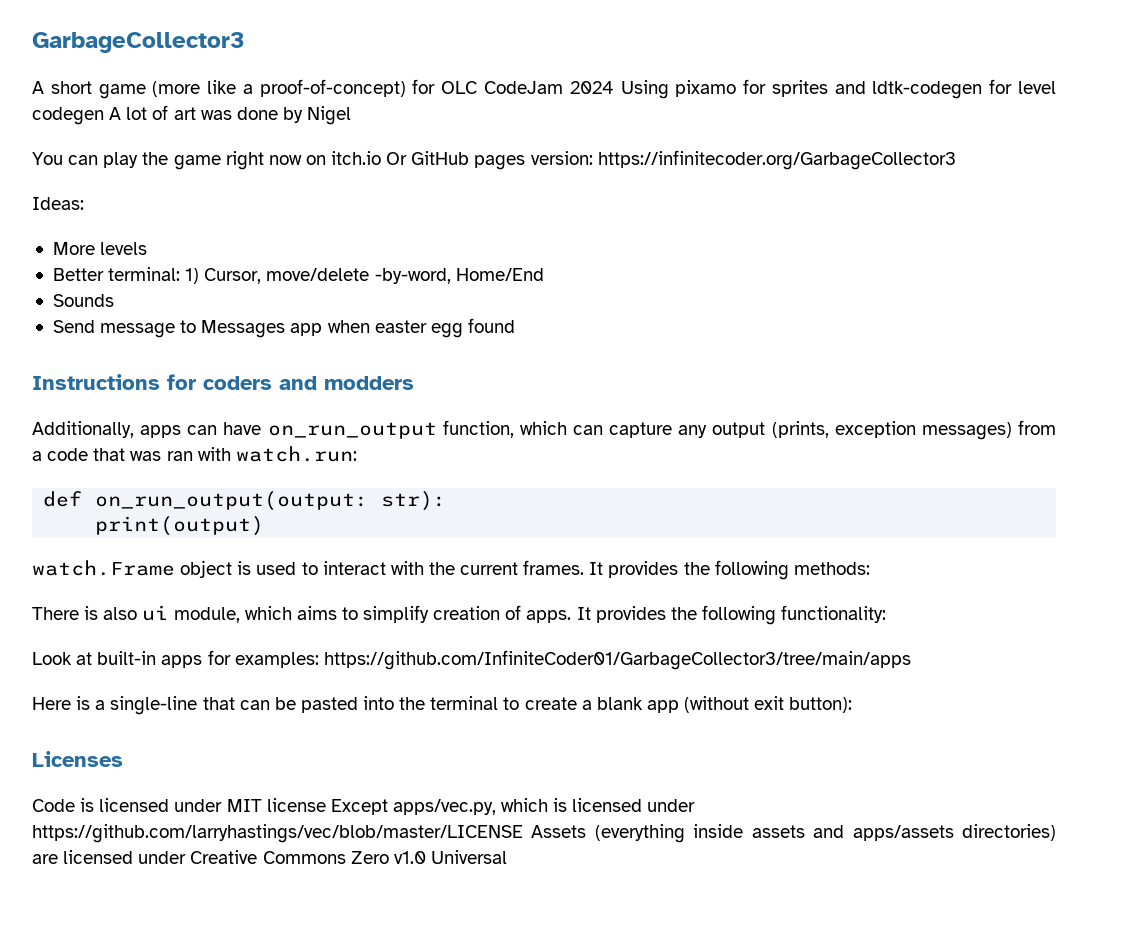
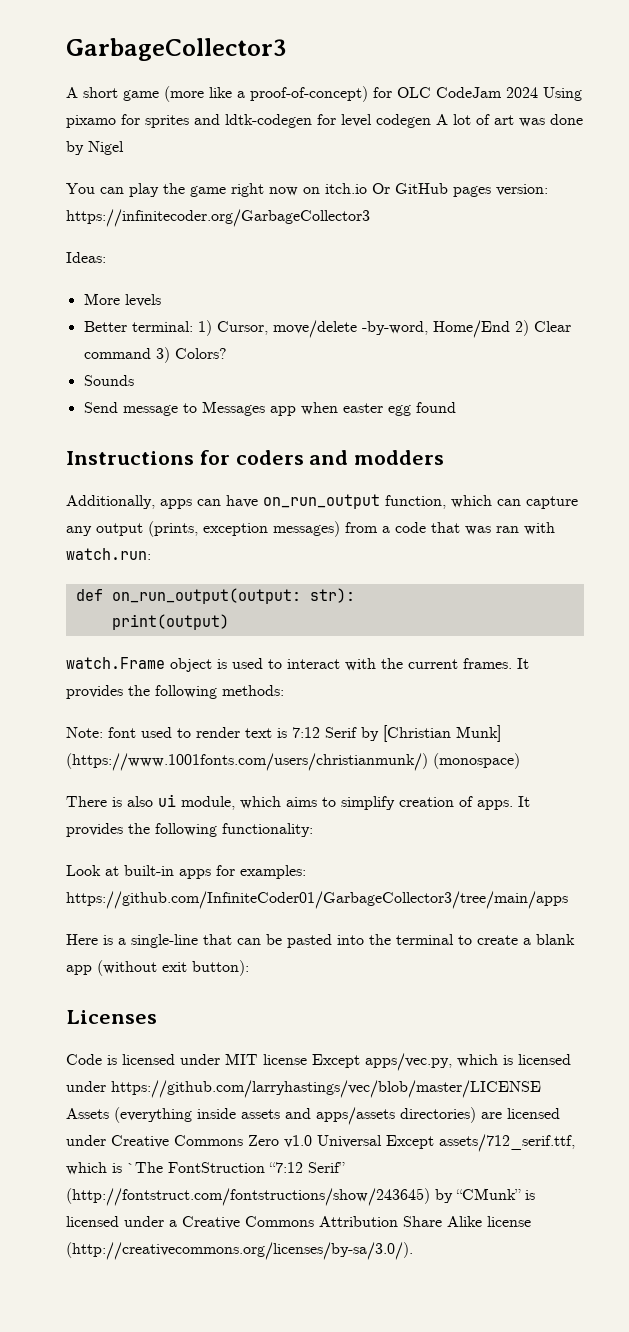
- Better terminal: 1) Cursor, move/delete -by-word, Home/End
+ Better terminal: 1) Cursor, move/delete -by-word, Home/End 2) Clear command 3) Colors?
+ Note: font used to render text is 7:12 Serif by [Christian Munk] (https://www.1001fonts.com/users/christianmunk/) (monospace)
- Code is licensed under MIT license Except apps/vec.py, which is licensed under https://github.com/larryhastings/vec/blob/master/LICENSE Assets (everything inside assets and apps/assets directories) are licensed under Creative Commons Zero v1.0 Universal
+ Code is licensed under MIT license Except apps/vec.py, which is licensed under https://github.com/larryhastings/vec/blob/master/LICENSE Assets (everything inside assets and apps/assets directories) are licensed under Creative Commons Zero v1.0 Universal Except assets/712_serif.ttf, which is `The FontStruction “7:12 Serif” (http://fontstruct.com/fontstructions/show/243645) by “CMunk” is licensed under a Creative Commons Attribution Share Alike license (http://creativecommons.org/licenses/by-sa/3.0/).

